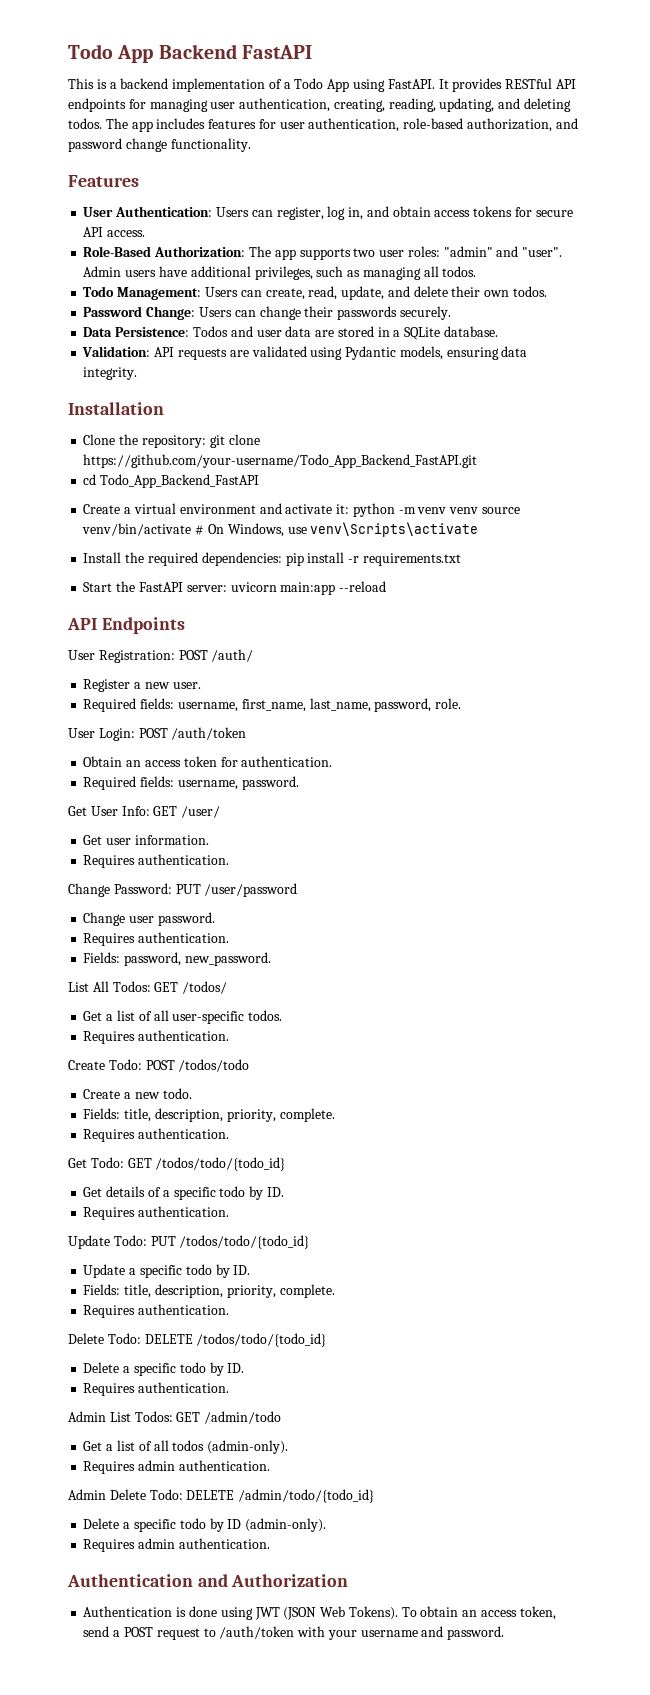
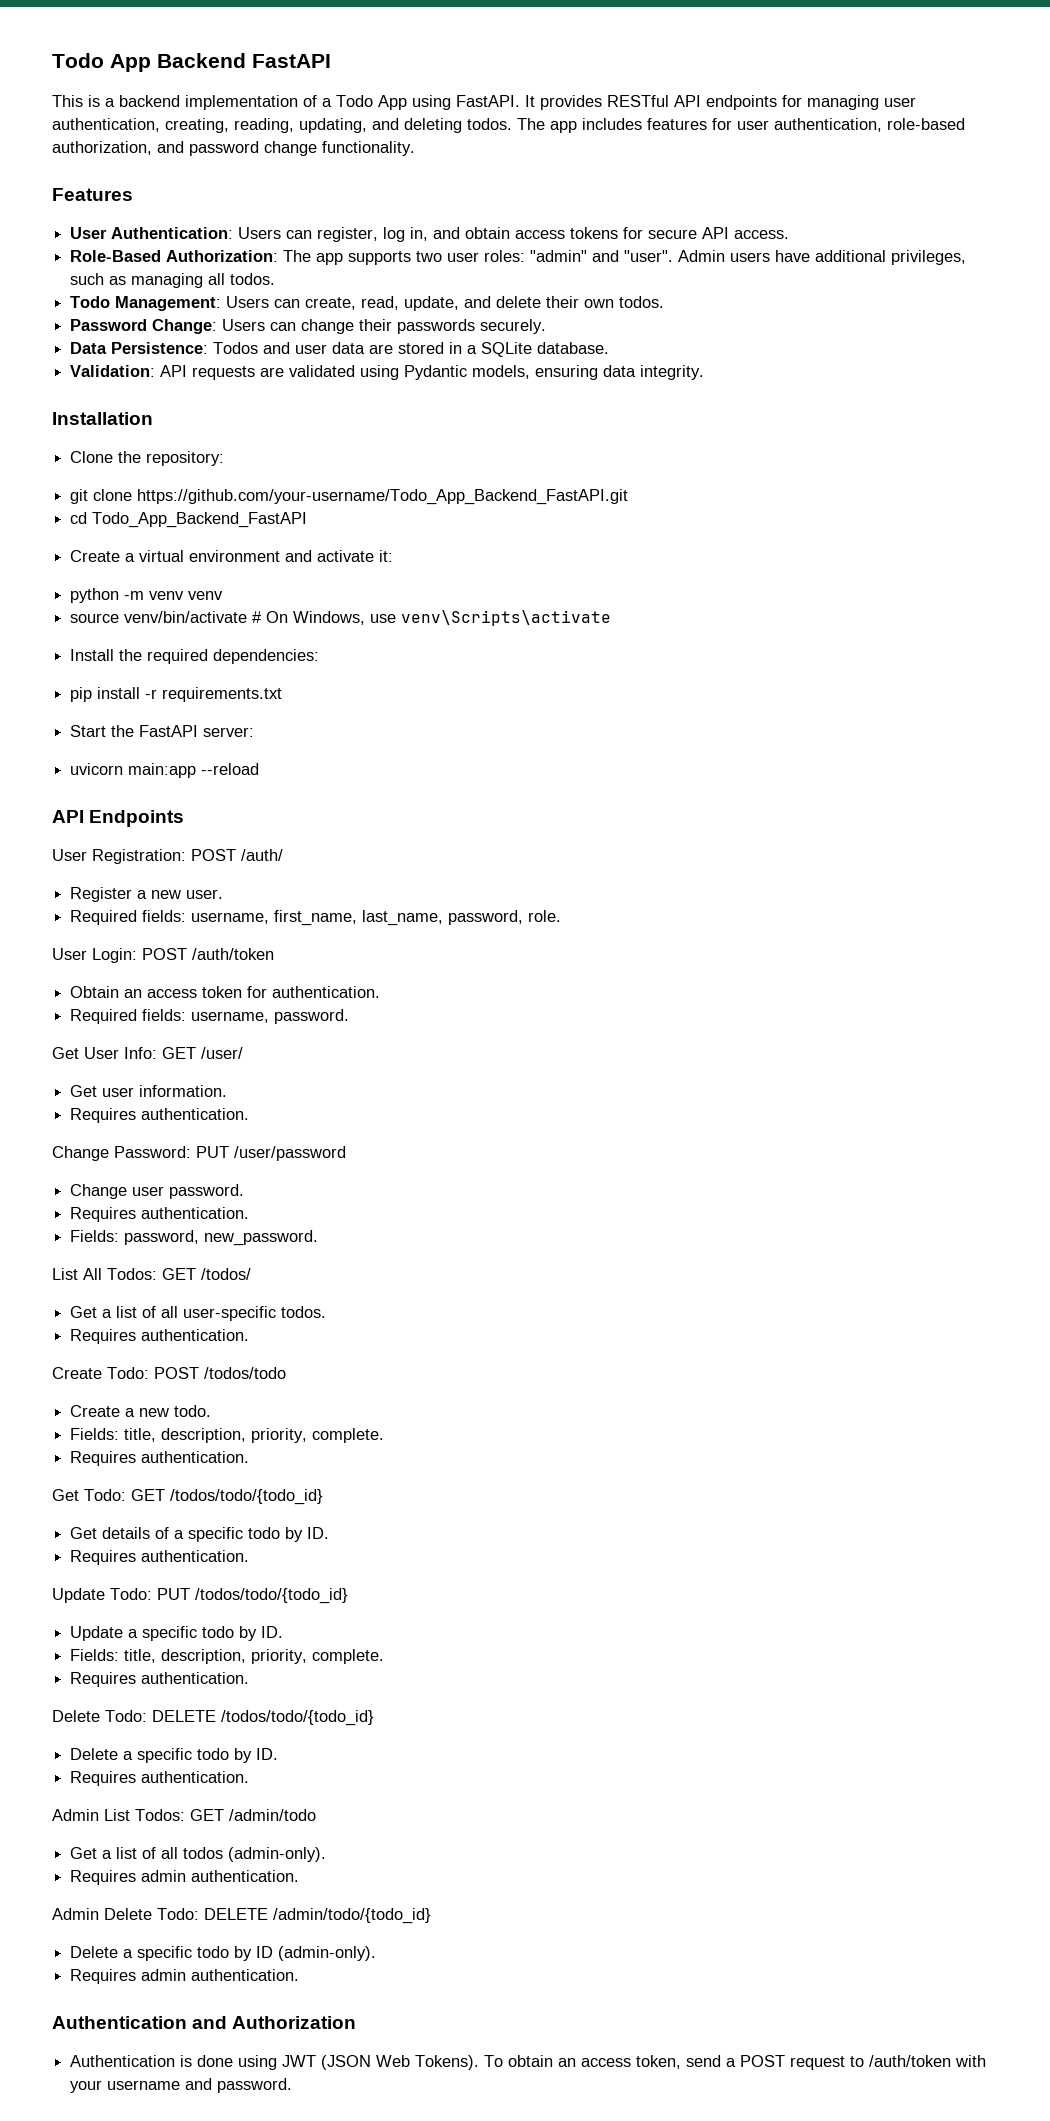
- Clone the repository: git clone https://github.com/your-username/Todo_App_Backend_FastAPI.git
+ Clone the repository:
+ git clone https://github.com/your-username/Todo_App_Backend_FastAPI.git
- Create a virtual environment and activate it: python -m venv venv source venv/bin/activate # On Windows, use venv\Scripts\activate
+ Create a virtual environment and activate it:
+ python -m venv venv
+ source venv/bin/activate # On Windows, use venv\Scripts\activate
- Install the required dependencies: pip install -r requirements.txt
+ Install the required dependencies:
+ pip install -r requirements.txt
- Start the FastAPI server: uvicorn main:app --reload
+ Start the FastAPI server:
+ uvicorn main:app --reload

